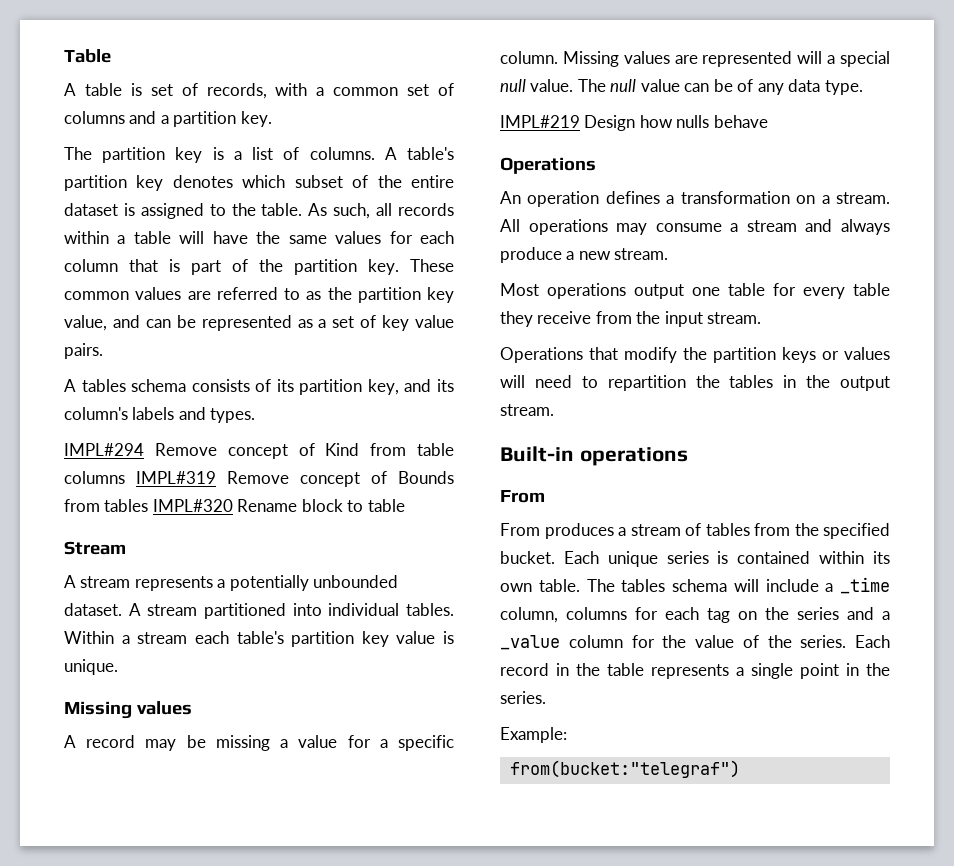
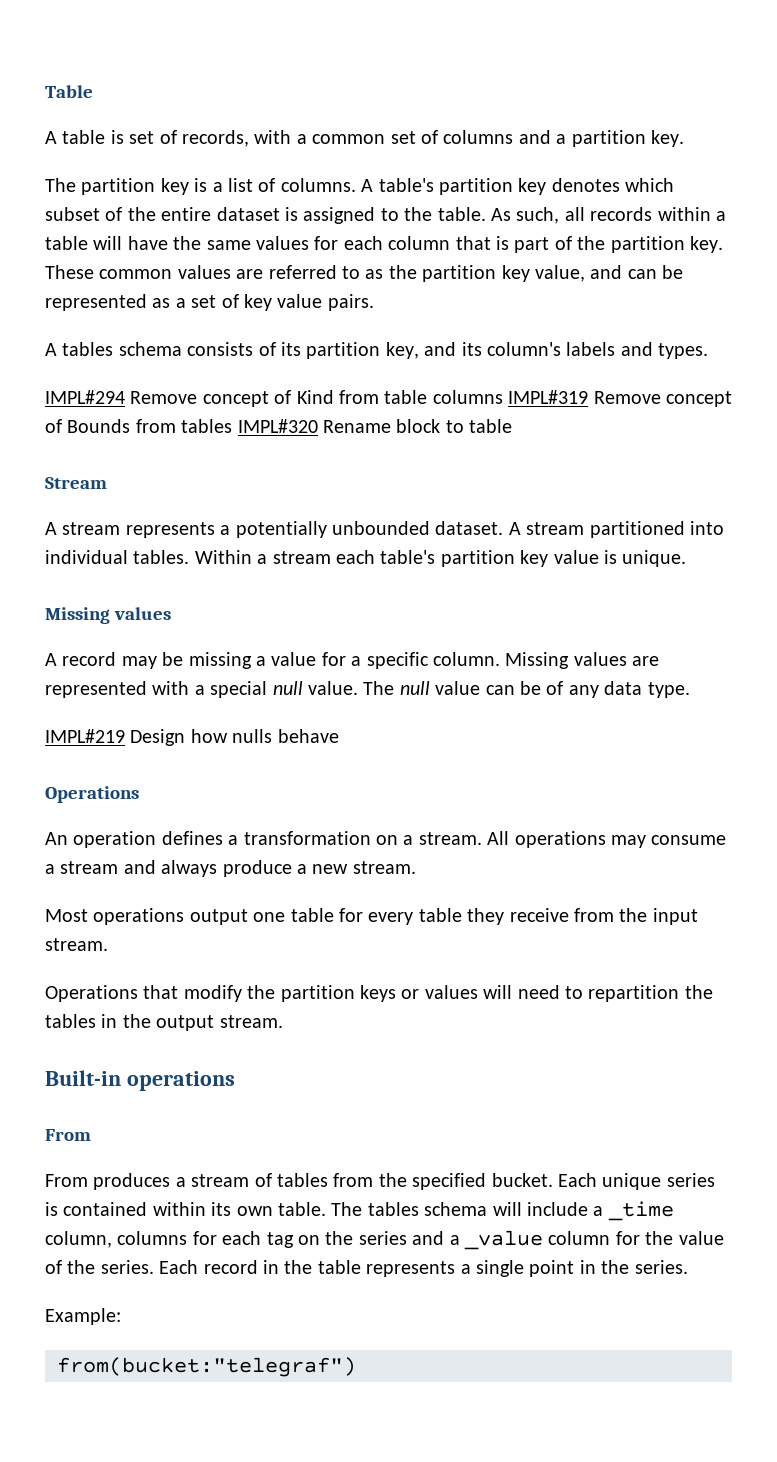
- Missing values are represented will a special null value.
+ Missing values are represented with a special null value.

